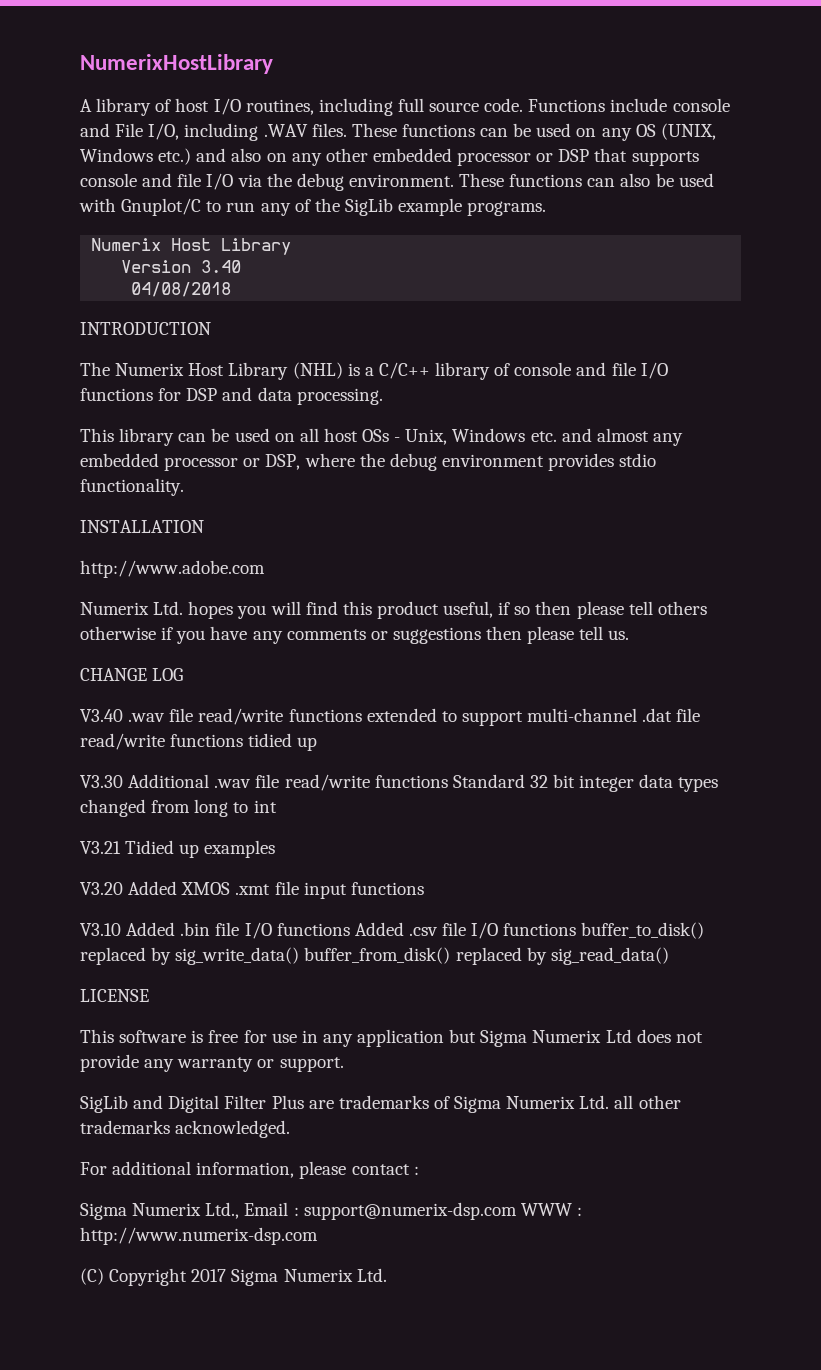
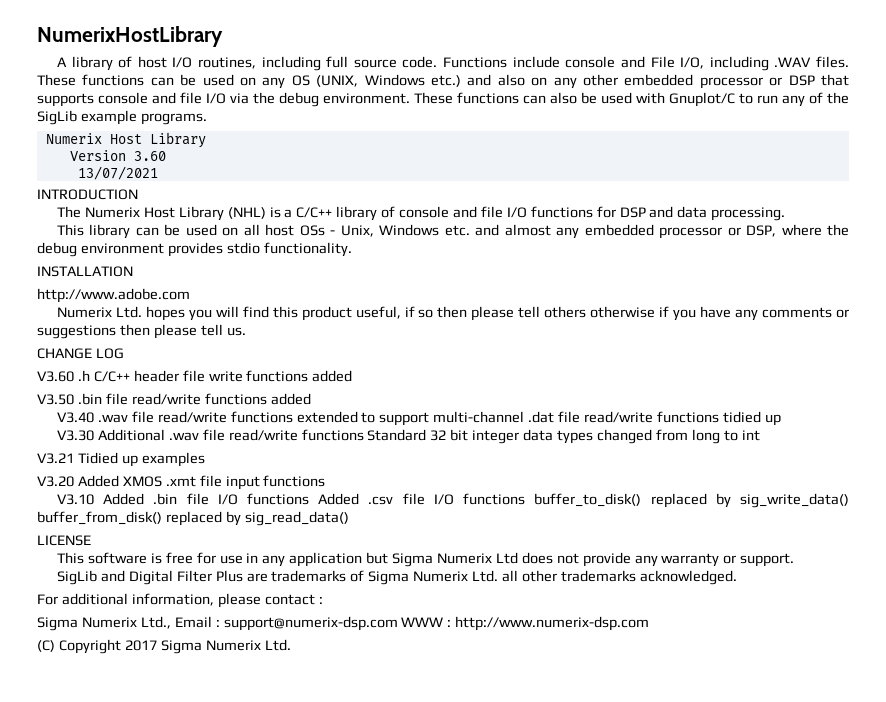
- Version 3.40
- 04/08/2018
+ Version 3.60
+ 13/07/2021
+ V3.60 .h C/C++ header file write functions added
+ V3.50 .bin file read/write functions added

